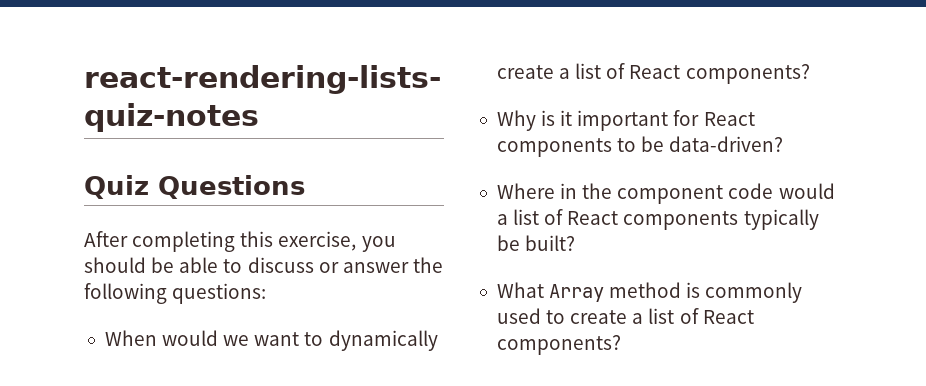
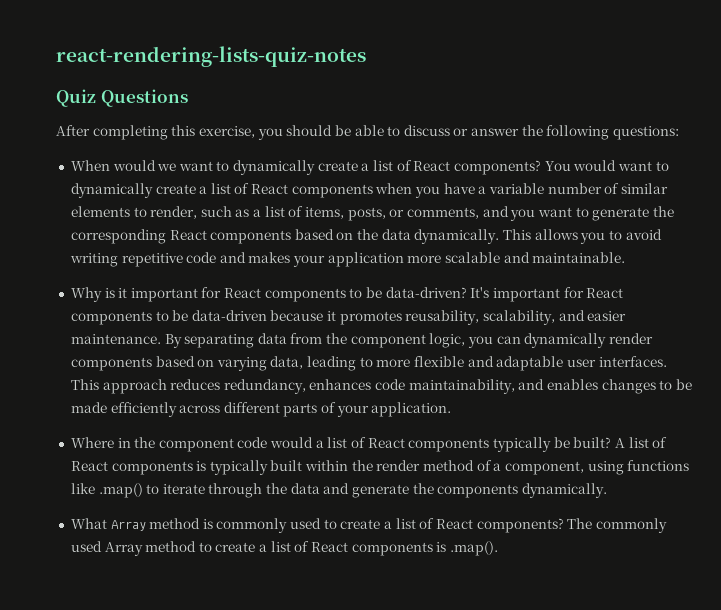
+ You would want to dynamically create a list of React components when you have a variable number of similar elements to render, such as a list of items, posts, or comments, and you want to generate the corresponding React components based on the data dynamically. This allows you to avoid writing repetitive code and makes your application more scalable and maintainable.
+ It's important for React components to be data-driven because it promotes reusability, scalability, and easier maintenance. By separating data from the component logic, you can dynamically render components based on varying data, leading to more flexible and adaptable user interfaces. This approach reduces redundancy, enhances code maintainability, and enables changes to be made efficiently across different parts of your application.
+ A list of React components is typically built within the render method of a component, using functions like .map() to iterate through the data and generate the components dynamically.
+ The commonly used Array method to create a list of React components is .map().

